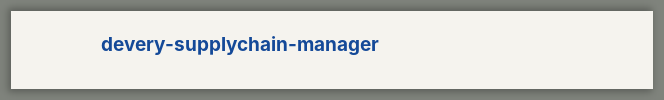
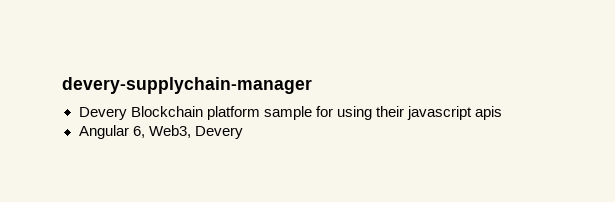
+ Devery Blockchain platform sample for using their javascript apis
+ Angular 6, Web3, Devery

